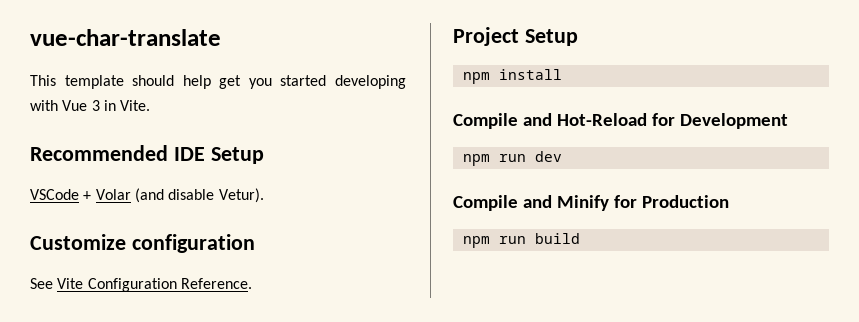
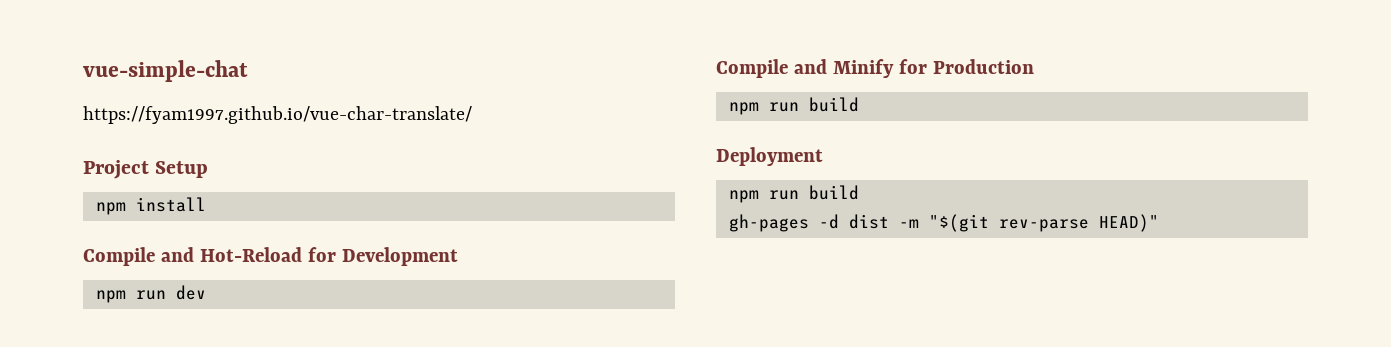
- vue-char-translate
- This template should help get you started developing with Vue 3 in Vite.
- Recommended IDE Setup
- VSCode + Volar (and disable Vetur).
- Customize configuration
- See Vite Configuration Reference.
+ vue-simple-chat
+ https://fyam1997.github.io/vue-char-translate/
+ Deployment
+ npm run build
+ gh-pages -d dist -m "$(git rev-parse HEAD)"

